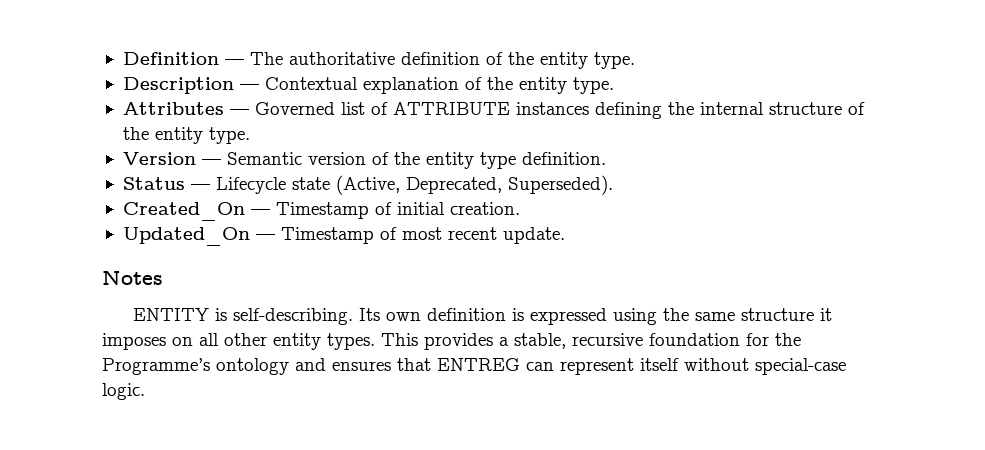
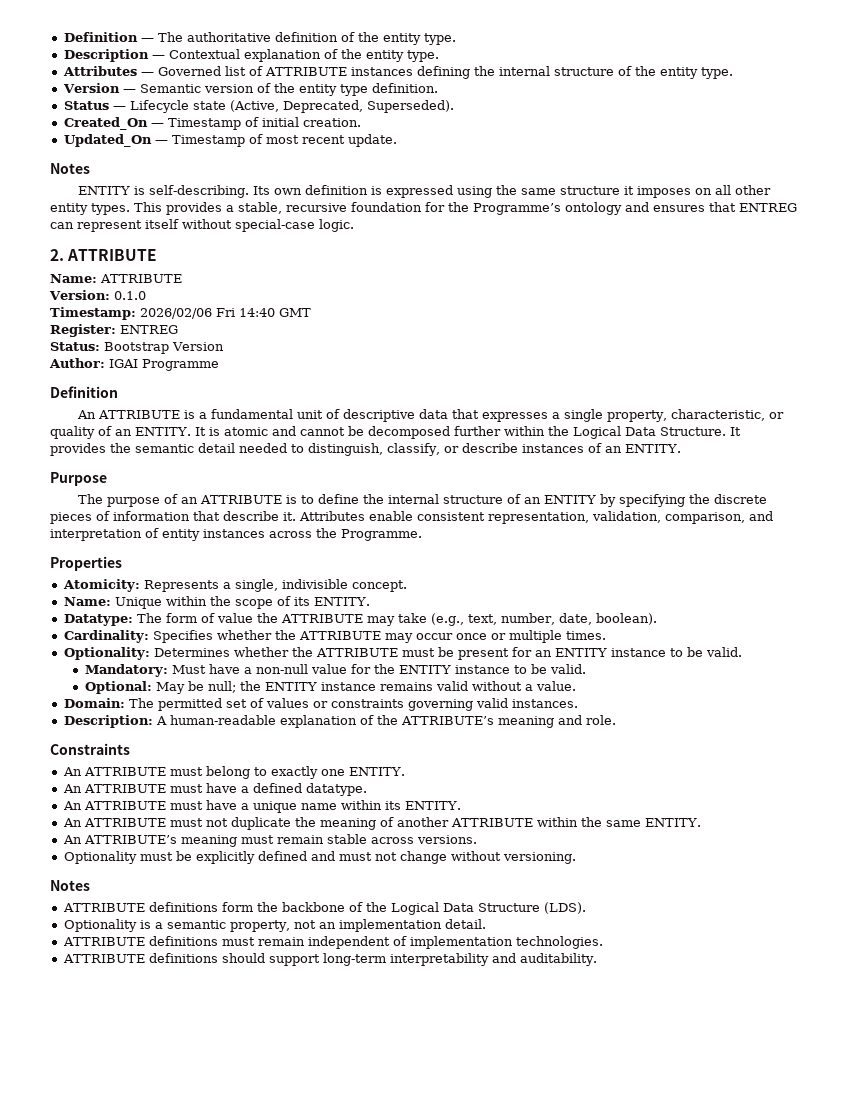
+ 2. ATTRIBUTE
+ Name: ATTRIBUTE
+ Version: 0.1.0
+ Timestamp: 2026/02/06 Fri 14:40 GMT
+ Register: ENTREG
+ Status: Bootstrap Version
+ Author: IGAI Programme
+ Definition
+ An ATTRIBUTE is a fundamental unit of descriptive data that expresses a single property, characteristic, or quality of an ENTITY. It is atomic and cannot be decomposed further within the Logical Data Structure. It provides the semantic detail needed to distinguish, classify, or describe instances of an ENTITY.
+ Purpose
+ The purpose of an ATTRIBUTE is to define the internal structure of an ENTITY by specifying the discrete pieces of information that describe it. Attributes enable consistent representation, validation, comparison, and interpretation of entity instances across the Programme.
+ Properties
+ Atomicity: Represents a single, indivisible concept.
+ Name: Unique within the scope of its ENTITY.
+ Datatype: The form of value the ATTRIBUTE may take (e.g., text, number, date, boolean).
+ Cardinality: Specifies whether the ATTRIBUTE may occur once or multiple times.
+ Optionality: Determines whether the ATTRIBUTE must be present for an ENTITY instance to be valid.
+ Mandatory: Must have a non‑null value for the ENTITY instance to be valid.
+ Optional: May be null; the ENTITY instance remains valid without a value.
+ Domain: The permitted set of values or constraints governing valid instances.
+ Description: A human‑readable explanation of the ATTRIBUTE’s meaning and role.
+ Constraints
+ An ATTRIBUTE must belong to exactly one ENTITY.
+ An ATTRIBUTE must have a defined datatype.
+ An ATTRIBUTE must have a unique name within its ENTITY.
+ An ATTRIBUTE must not duplicate the meaning of another ATTRIBUTE within the same ENTITY.
+ An ATTRIBUTE’s meaning must remain stable across versions.
+ Optionality must be explicitly defined and must not change without versioning.
+ Notes
+ ATTRIBUTE definitions form the backbone of the Logical Data Structure (LDS).
+ Optionality is a semantic property, not an implementation detail.
+ ATTRIBUTE definitions must remain independent of implementation technologies.
+ ATTRIBUTE definitions should support long‑term interpretability and auditability.

